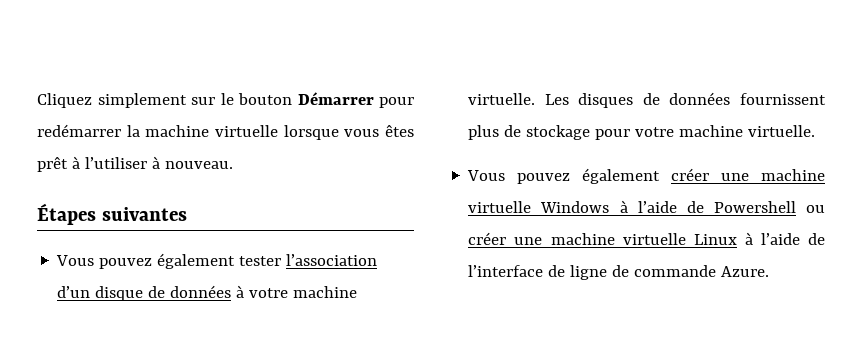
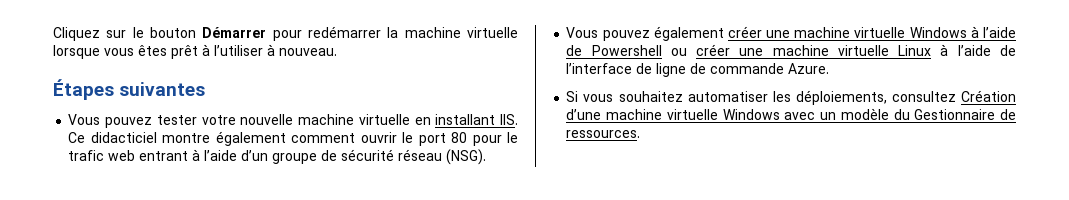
- Cliquez simplement sur le bouton Démarrer pour redémarrer la machine virtuelle lorsque vous êtes prêt à l’utiliser à nouveau.
+ Cliquez sur le bouton Démarrer pour redémarrer la machine virtuelle lorsque vous êtes prêt à l’utiliser à nouveau.
- Vous pouvez également tester l’association d’un disque de données à votre machine virtuelle. Les disques de données fournissent plus de stockage pour votre machine virtuelle.
+ Vous pouvez tester votre nouvelle machine virtuelle en installant IIS. Ce didacticiel montre également comment ouvrir le port 80 pour le trafic web entrant à l’aide d’un groupe de sécurité réseau (NSG).
+ Si vous souhaitez automatiser les déploiements, consultez Création d’une machine virtuelle Windows avec un modèle du Gestionnaire de ressources.

